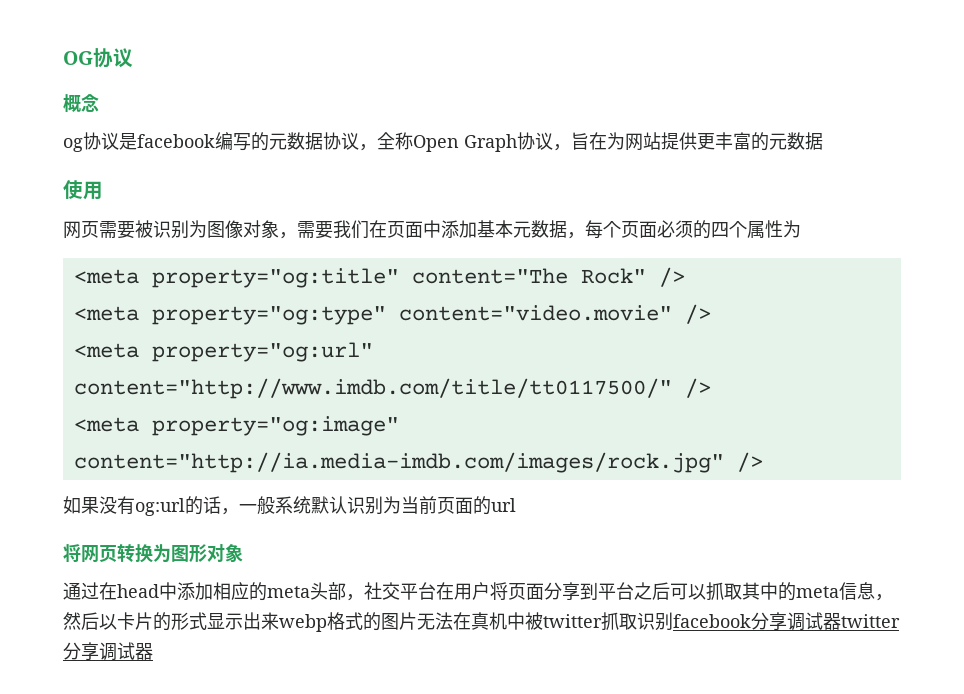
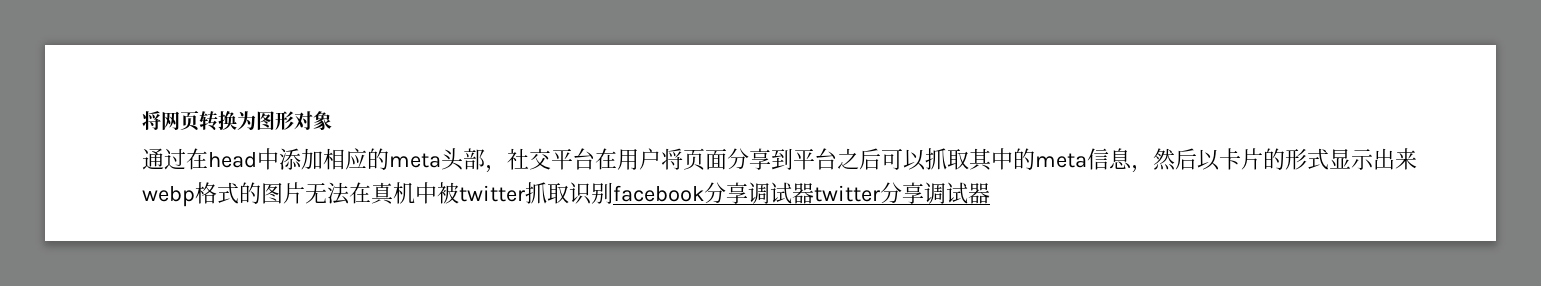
- OG协议
- 概念
- og协议是facebook编写的元数据协议，全称Open Graph协议，旨在为网站提供更丰富的元数据
- 使用
- 网页需要被识别为图像对象，需要我们在页面中添加基本元数据，每个页面必须的四个属性为
- <meta property="og:title" content="The Rock" />
- <meta property="og:type" content="video.movie" />
- <meta property="og:url" content="http://www.imdb.com/title/tt0117500/" />
- <meta property="og:image" content="http://ia.media-imdb.com/images/rock.jpg" />
- 如果没有og:url的话，一般系统默认识别为当前页面的url

